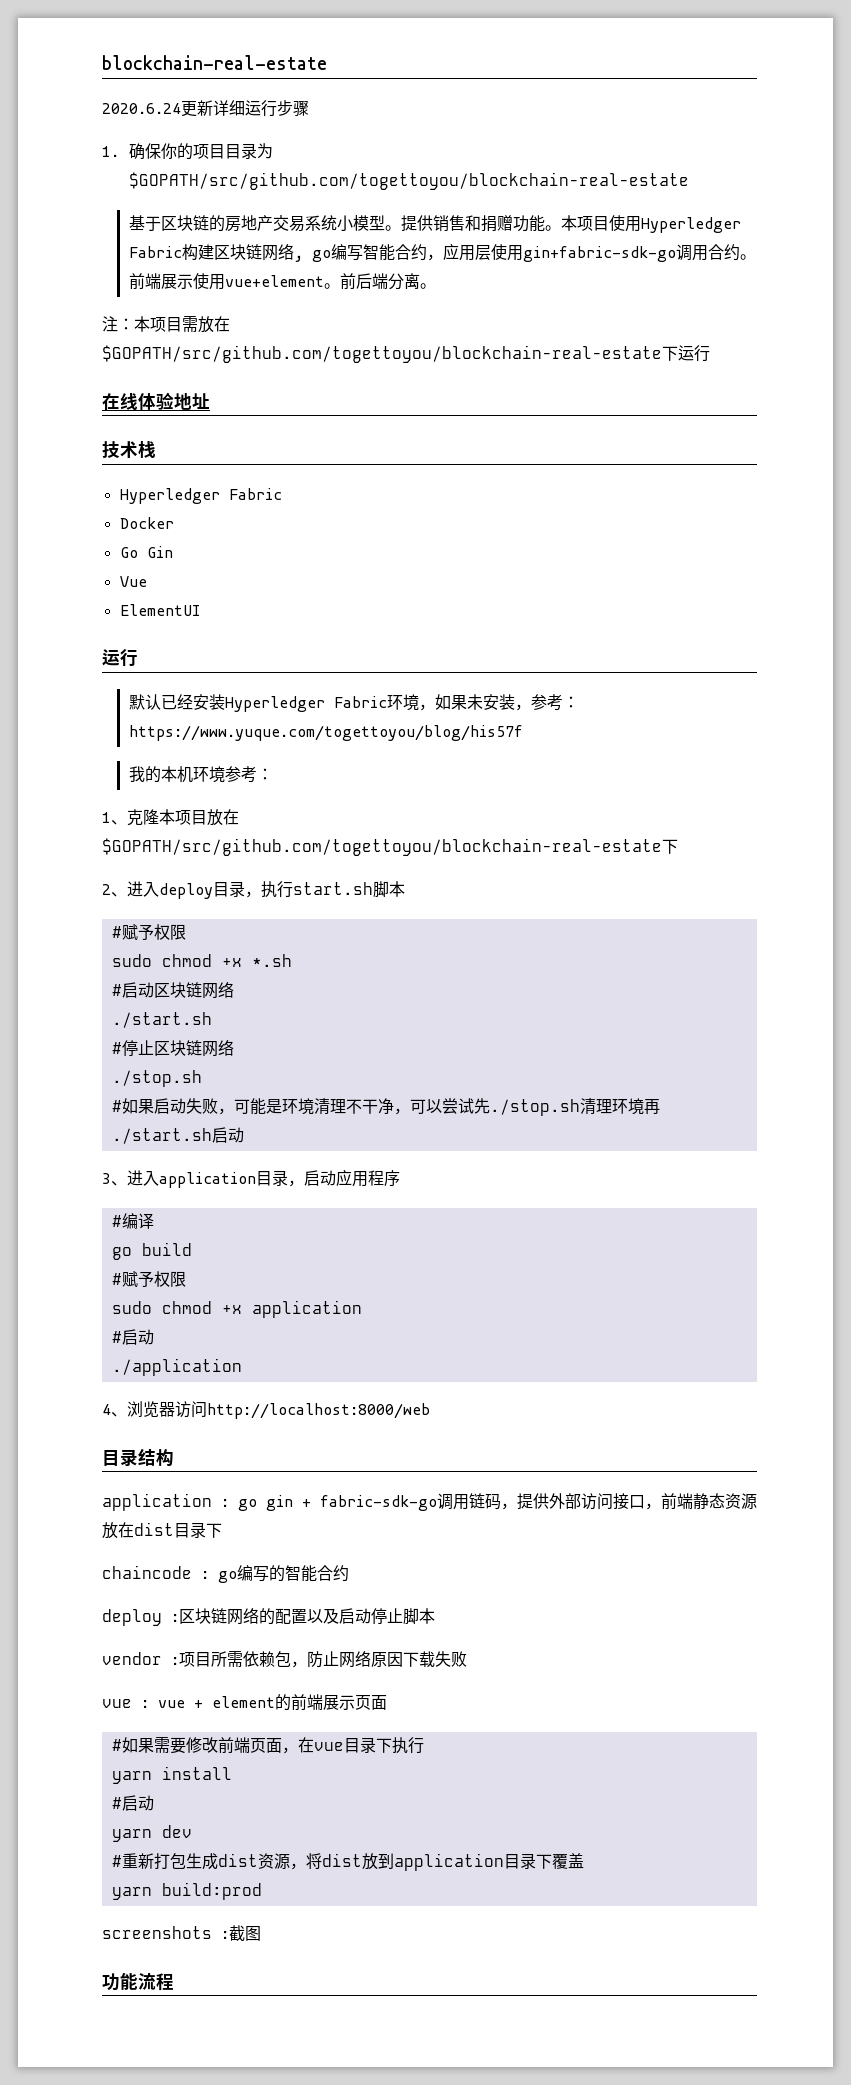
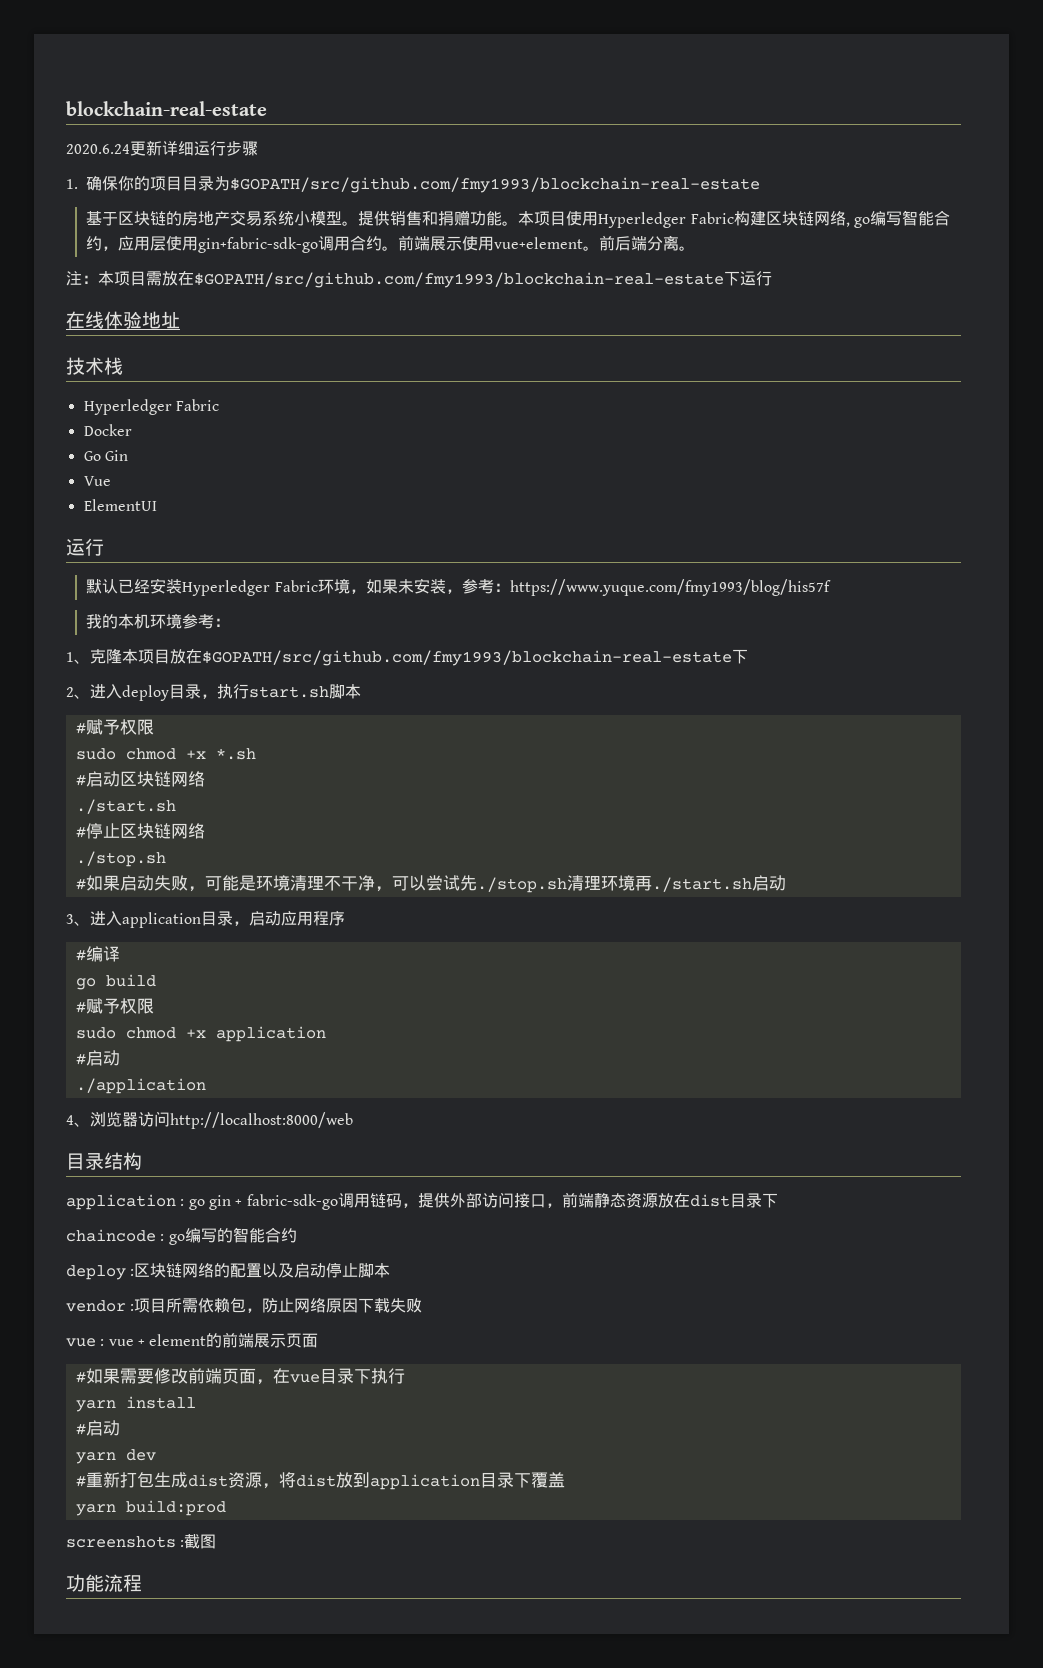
- 1.确保你的项目目录为$GOPATH/src/github.com/togettoyou/blockchain-real-estate
+ 1.确保你的项目目录为$GOPATH/src/github.com/fmy1993/blockchain-real-estate
- 注：本项目需放在$GOPATH/src/github.com/togettoyou/blockchain-real-estate下运行
+ 注：本项目需放在$GOPATH/src/github.com/fmy1993/blockchain-real-estate下运行
- 默认已经安装Hyperledger Fabric环境，如果未安装，参考：https://www.yuque.com/togettoyou/blog/his57f
+ 默认已经安装Hyperledger Fabric环境，如果未安装，参考：https://www.yuque.com/fmy1993/blog/his57f
- 1、克隆本项目放在$GOPATH/src/github.com/togettoyou/blockchain-real-estate下
+ 1、克隆本项目放在$GOPATH/src/github.com/fmy1993/blockchain-real-estate下

